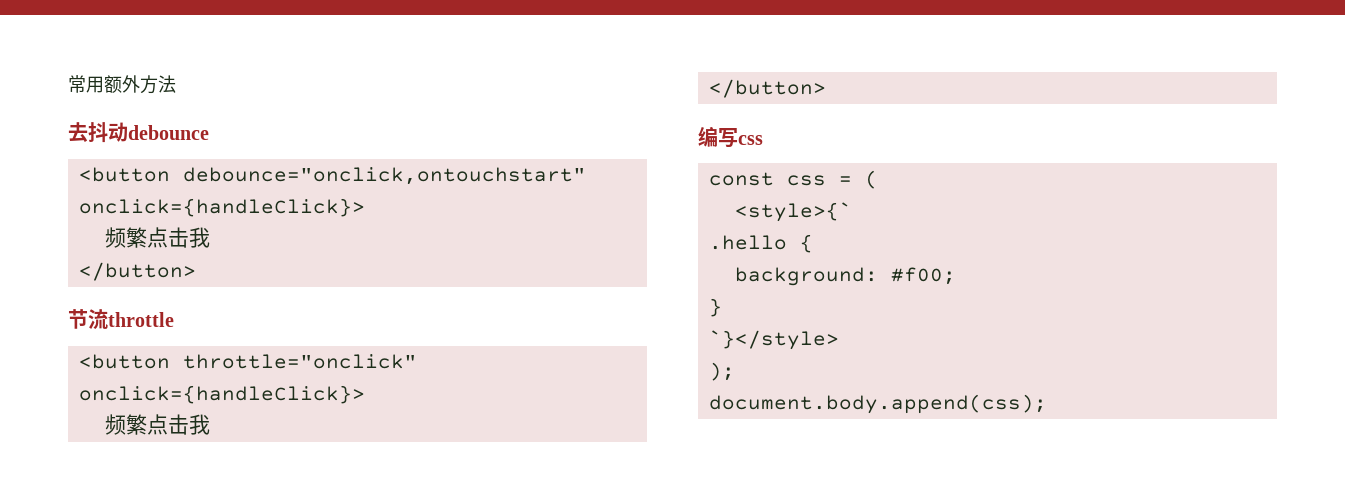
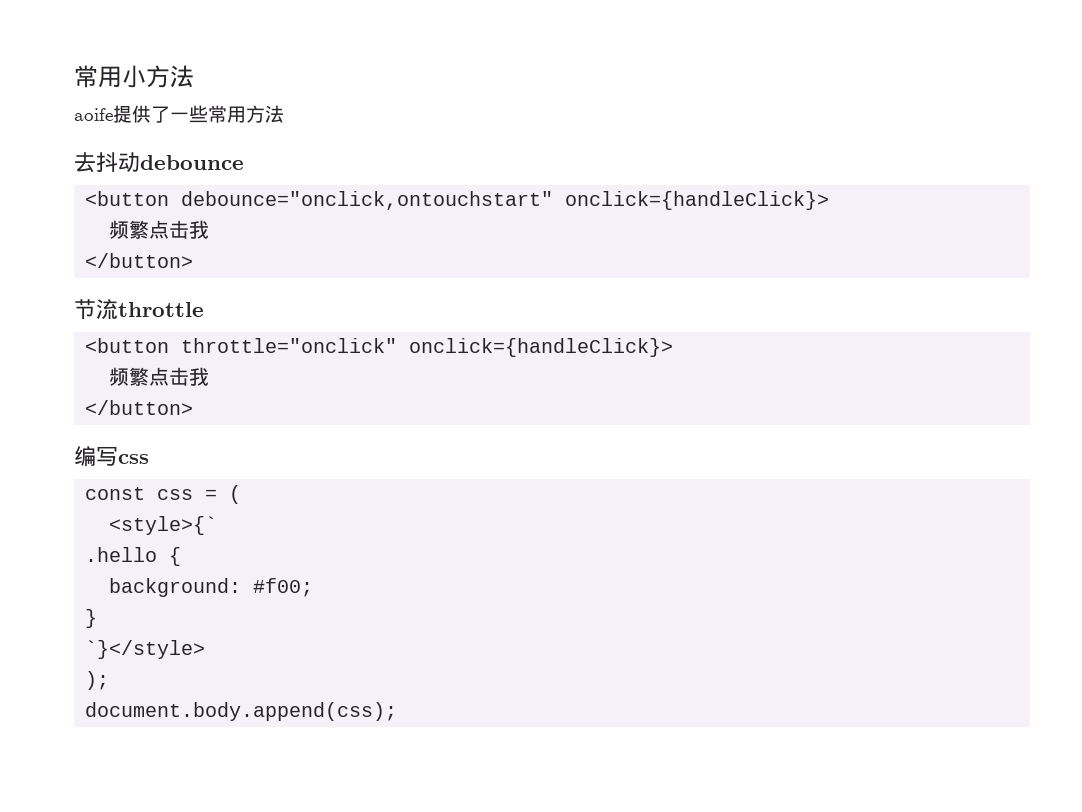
- 常用额外方法
+ 常用小方法
+ aoife提供了一些常用方法

